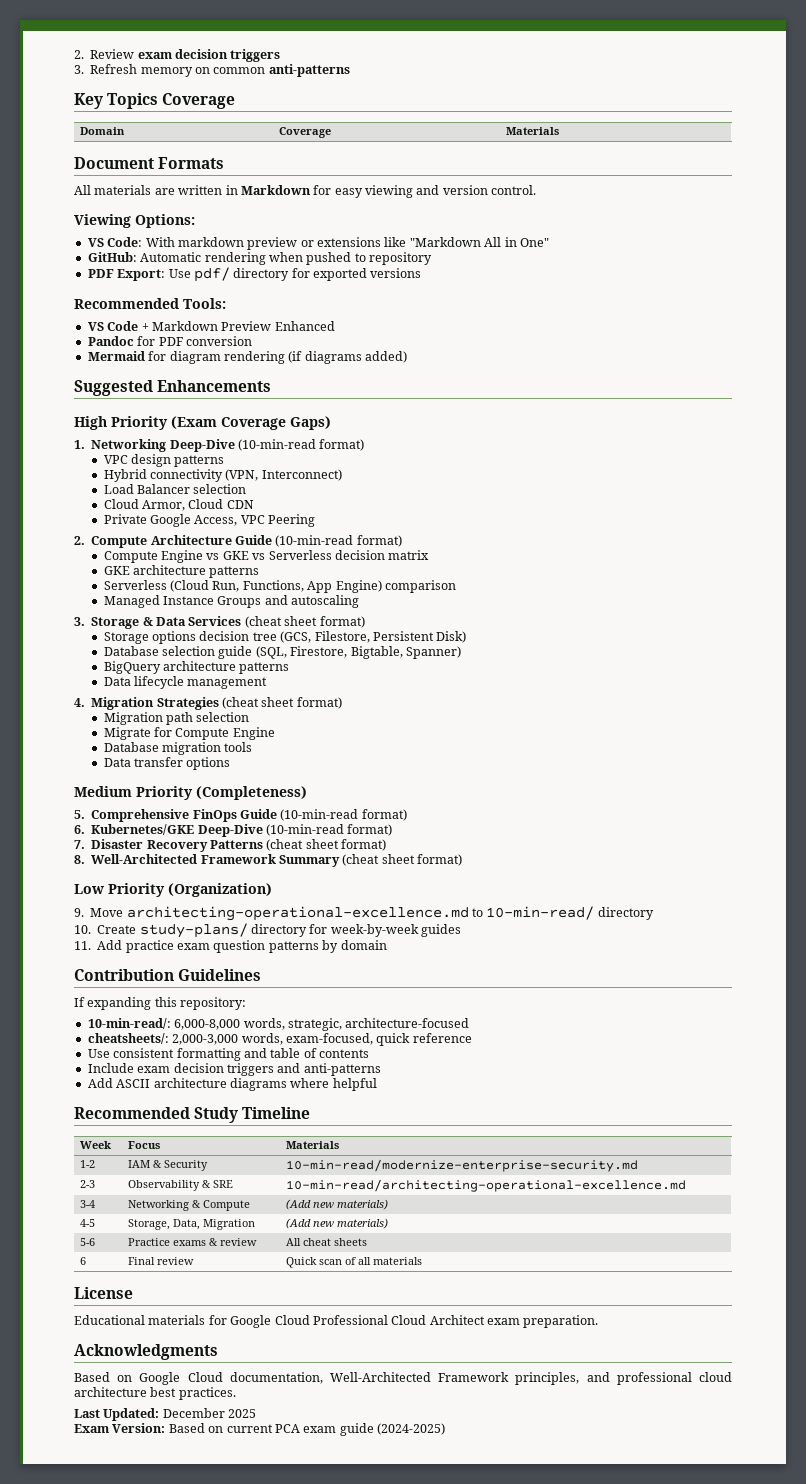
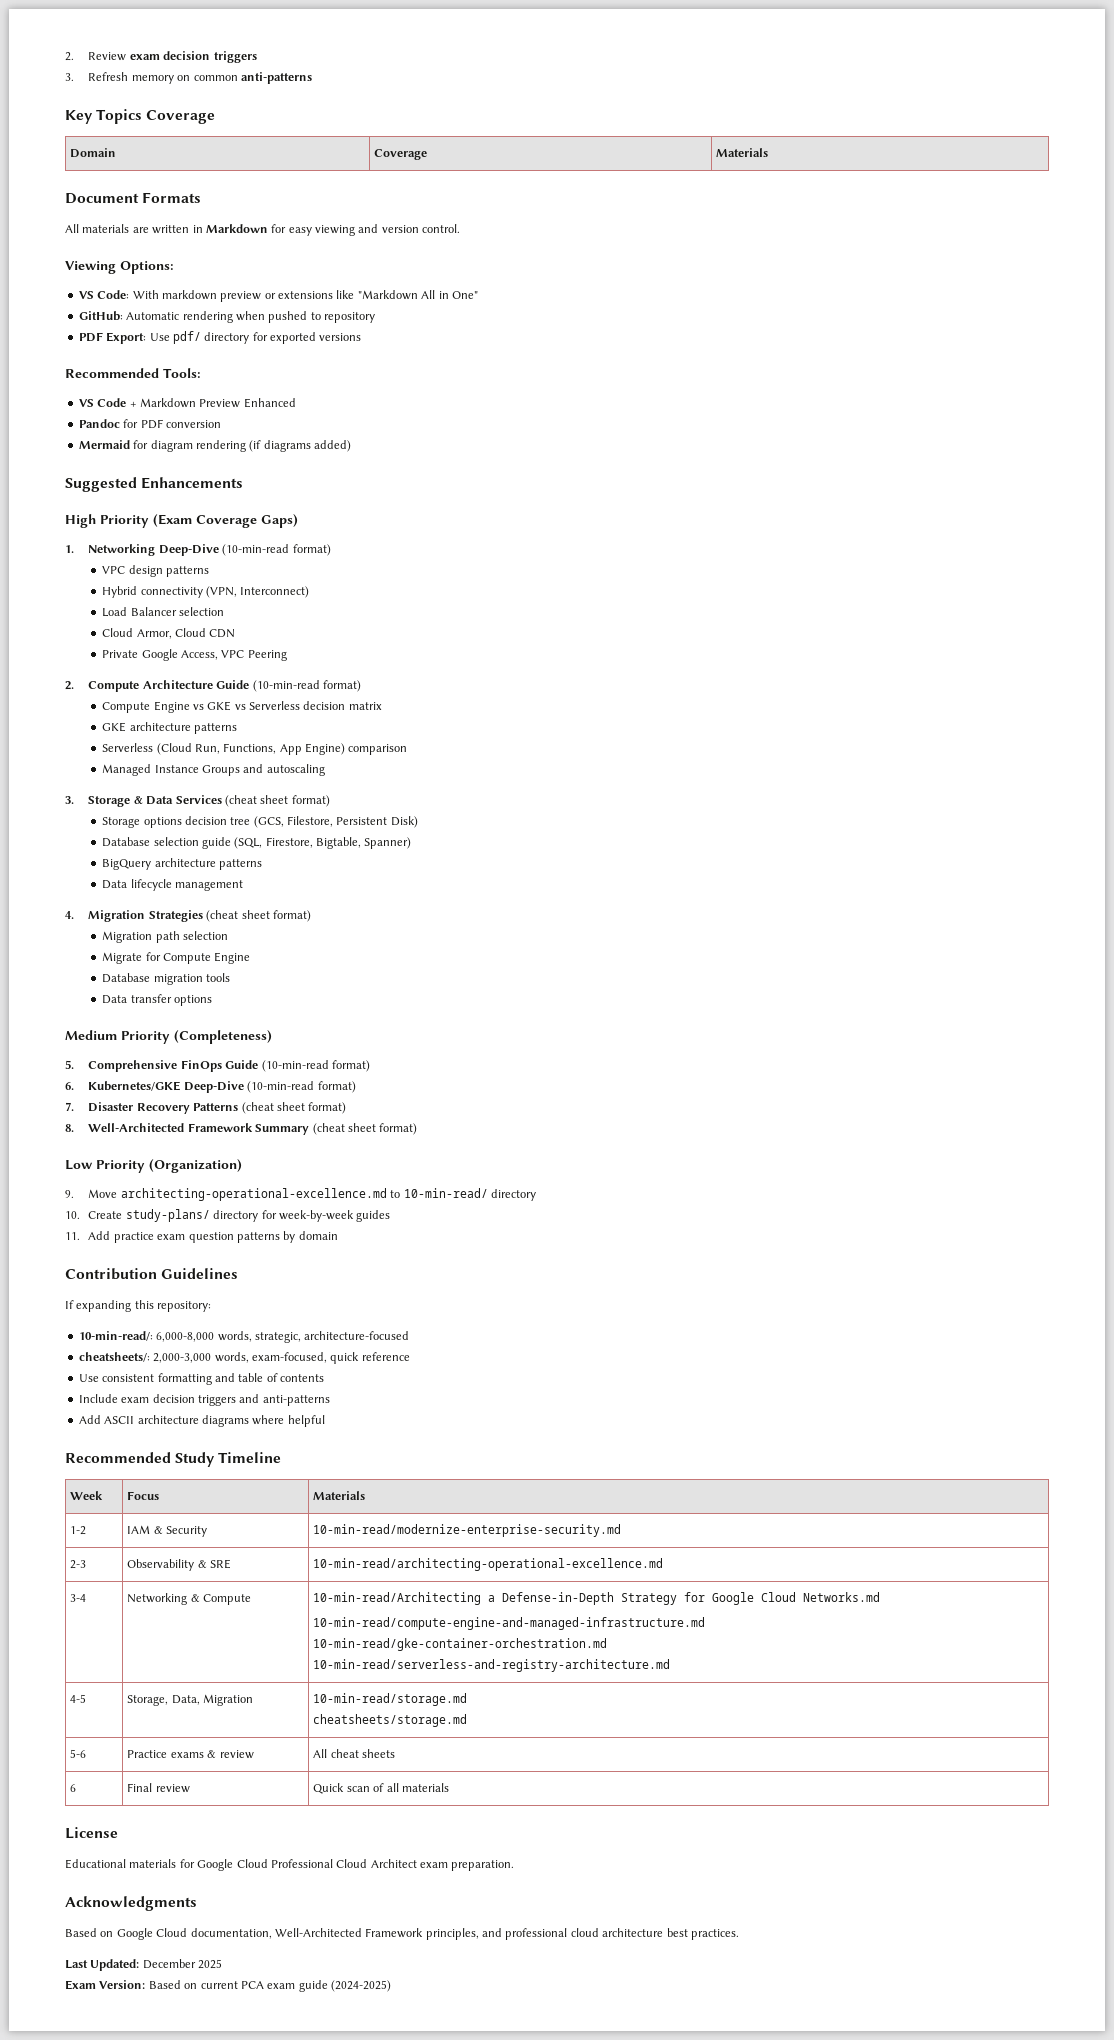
- 3-4 | Networking & Compute | (Add new materials)
+ 3-4 | Networking & Compute | 10-min-read/Architecting a Defense-in-Depth Strategy for Google Cloud Networks.md
+ 10-min-read/compute-engine-and-managed-infrastructure.md
+ 10-min-read/gke-container-orchestration.md
+ 10-min-read/serverless-and-registry-architecture.md
- 4-5 | Storage, Data, Migration | (Add new materials)
+ 4-5 | Storage, Data, Migration | 10-min-read/storage.md
+ cheatsheets/storage.md

